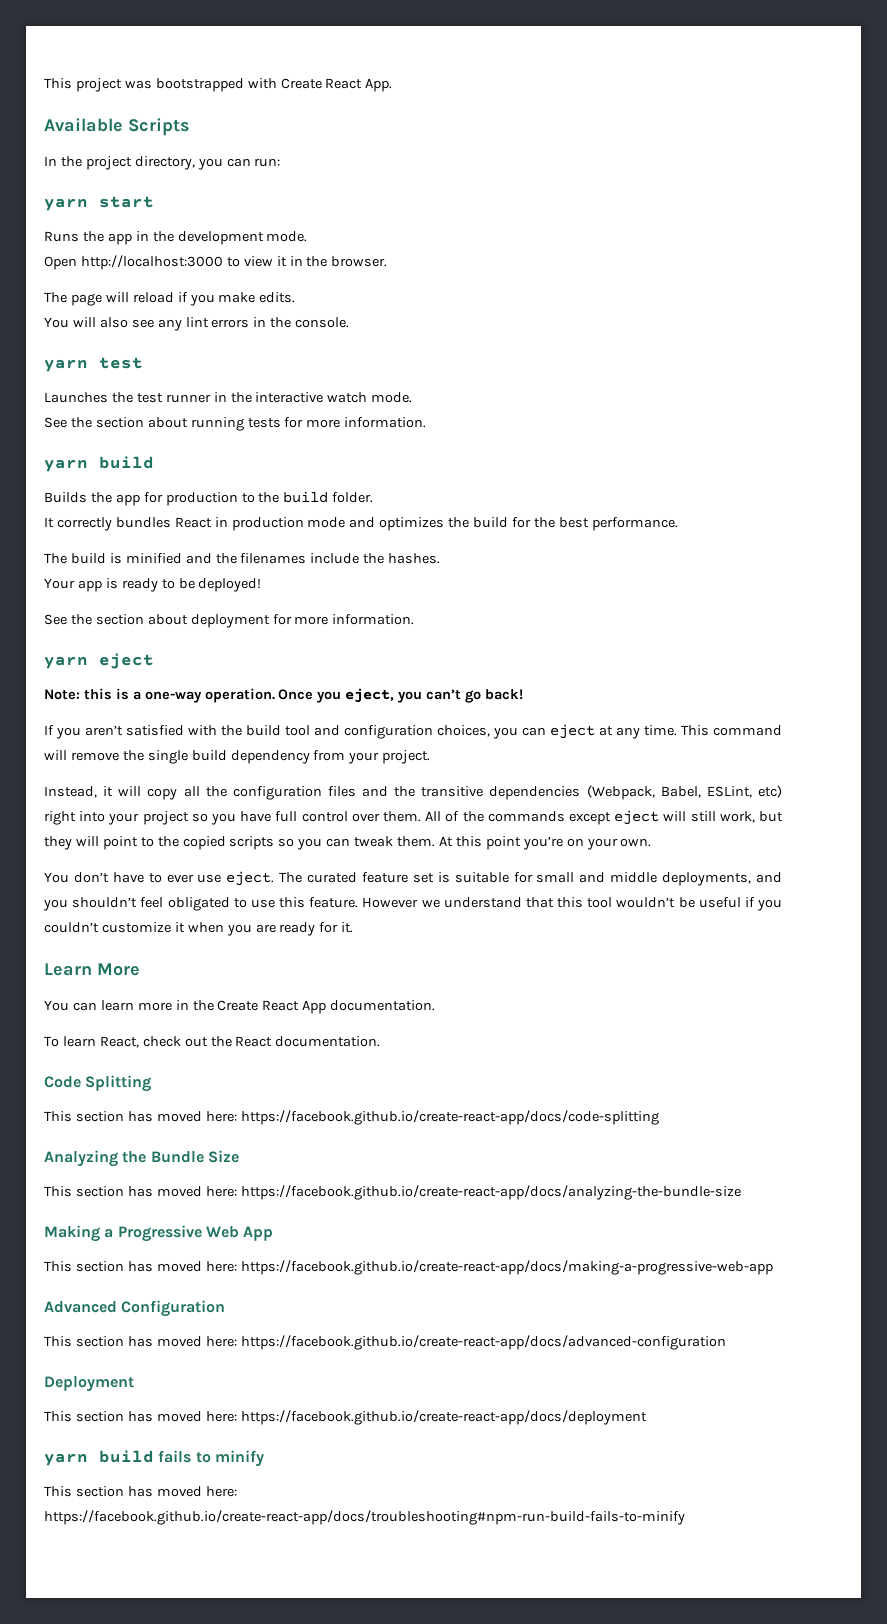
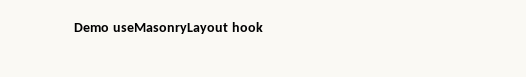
- This project was bootstrapped with Create React App.
- Available Scripts
- In the project directory, you can run:
- yarn start
- Runs the app in the development mode.
- Open http://localhost:3000 to view it in the browser.
- The page will reload if you make edits.
- You will also see any lint errors in the console.
- yarn test
- Launches the test runner in the interactive watch mode.
- See the section about running tests for more information.
- yarn build
- Builds the app for production to the build folder.
- It correctly bundles React in production mode and optimizes the build for the best performance.
- The build is minified and the filenames include the hashes.
- Your app is ready to be deployed!
- See the section about deployment for more information.
- yarn eject
- Note: this is a one-way operation. Once you eject, you can’t go back!
- If you aren’t satisfied with the build tool and configuration choices, you can eject at any time. This command will remove the single build dependency from your project.
- Instead, it will copy all the configuration files and the transitive dependencies (Webpack, Babel, ESLint, etc) right into your project so you have full control over them. All of the commands except eject will still work, but they will point to the copied scripts so you can tweak them. At this point you’re on your own.
- You don’t have to ever use eject. The curated feature set is suitable for small and middle deployments, and you shouldn’t feel obligated to use this feature. However we understand that this tool wouldn’t be useful if you couldn’t customize it when you are ready for it.
- Learn More
- You can learn more in the Create React App documentation.
- To learn React, check out the React documentation.
- Code Splitting
- This section has moved here: https://facebook.github.io/create-react-app/docs/code-splitting
- Analyzing the Bundle Size
- This section has moved here: https://facebook.github.io/create-react-app/docs/analyzing-the-bundle-size
- Making a Progressive Web App
- This section has moved here: https://facebook.github.io/create-react-app/docs/making-a-progressive-web-app
- Advanced Configuration
- This section has moved here: https://facebook.github.io/create-react-app/docs/advanced-configuration
- Deployment
- This section has moved here: https://facebook.github.io/create-react-app/docs/deployment
- yarn build fails to minify
- This section has moved here: https://facebook.github.io/create-react-app/docs/troubleshooting#npm-run-build-fails-to-minify
+ Demo useMasonryLayout hook

